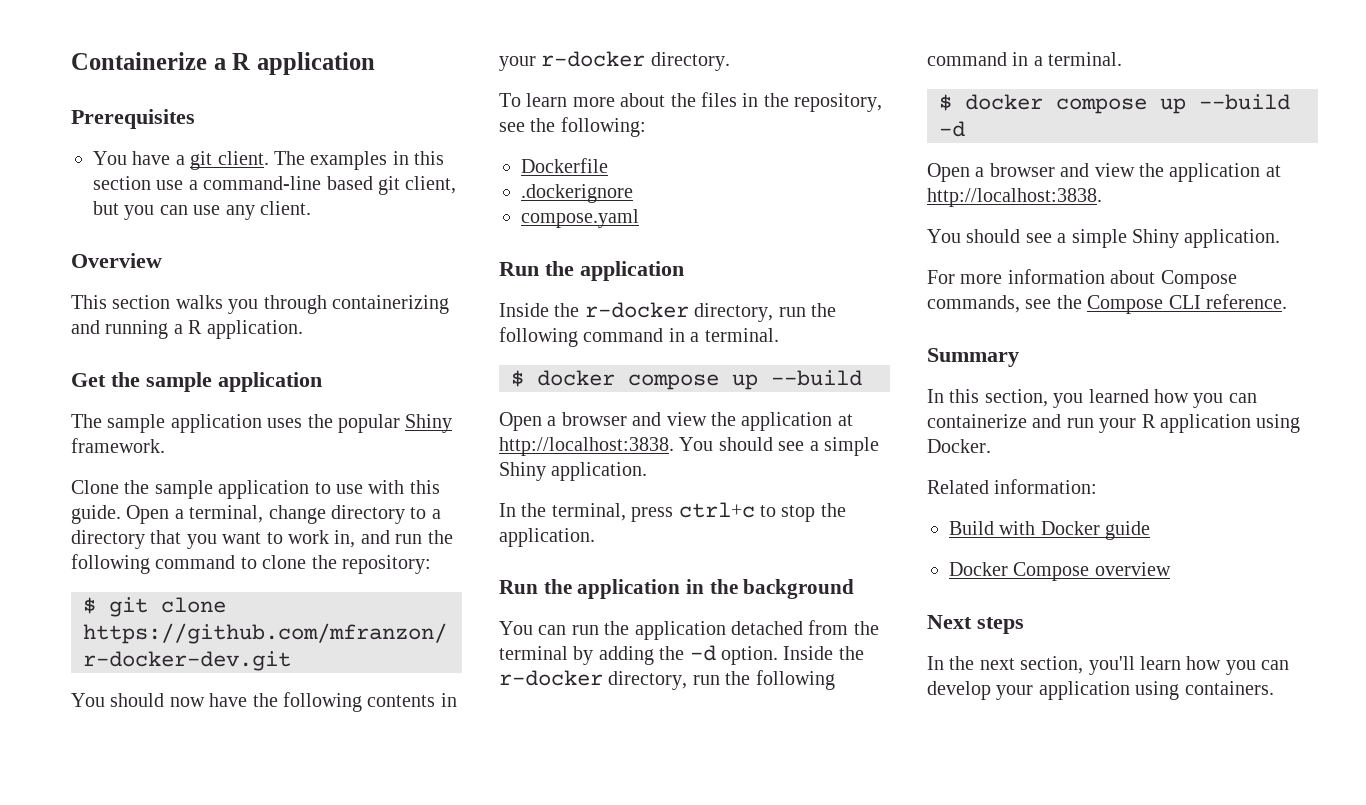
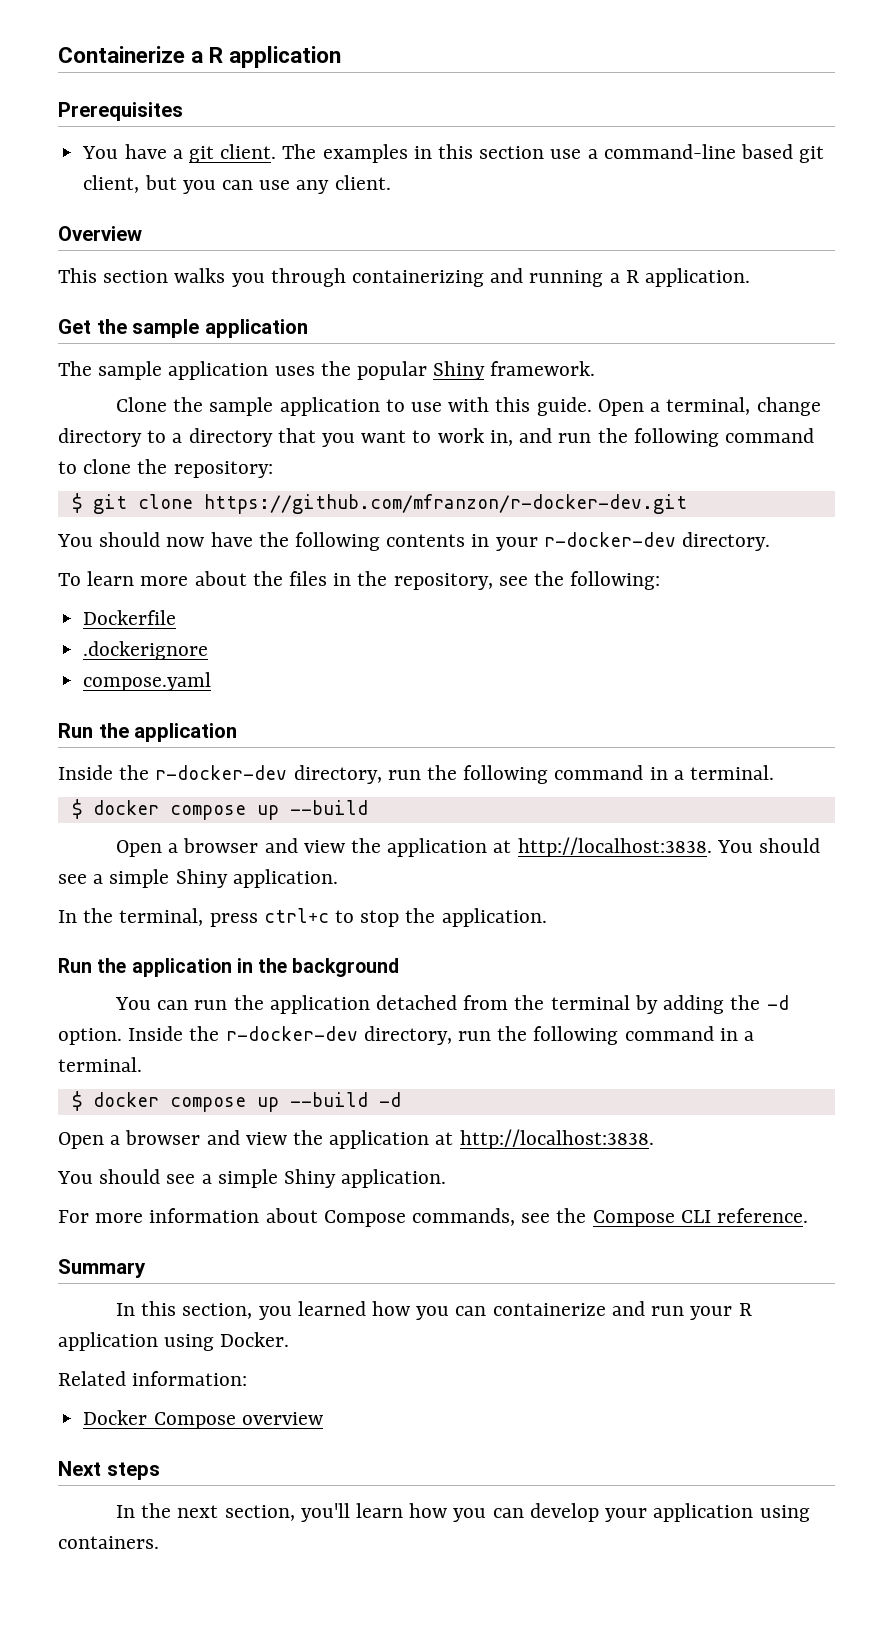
- You should now have the following contents in your r-docker directory.
+ You should now have the following contents in your r-docker-dev directory.
  compose.yaml
  Run the application
- Inside the r-docker directory, run the following command in a terminal.
+ Inside the r-docker-dev directory, run the following command in a terminal.
- You can run the application detached from the terminal by adding the -d option. Inside the r-docker directory, run the following command in a terminal.
+ You can run the application detached from the terminal by adding the -d option. Inside the r-docker-dev directory, run the following command in a terminal.
- Build with Docker guide

